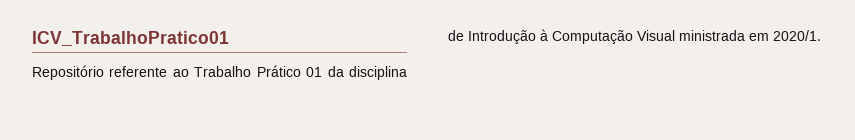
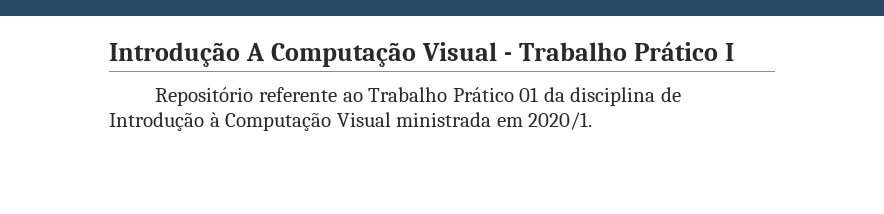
- ICV_TrabalhoPratico01
+ Introdução A Computação Visual - Trabalho Prático I

